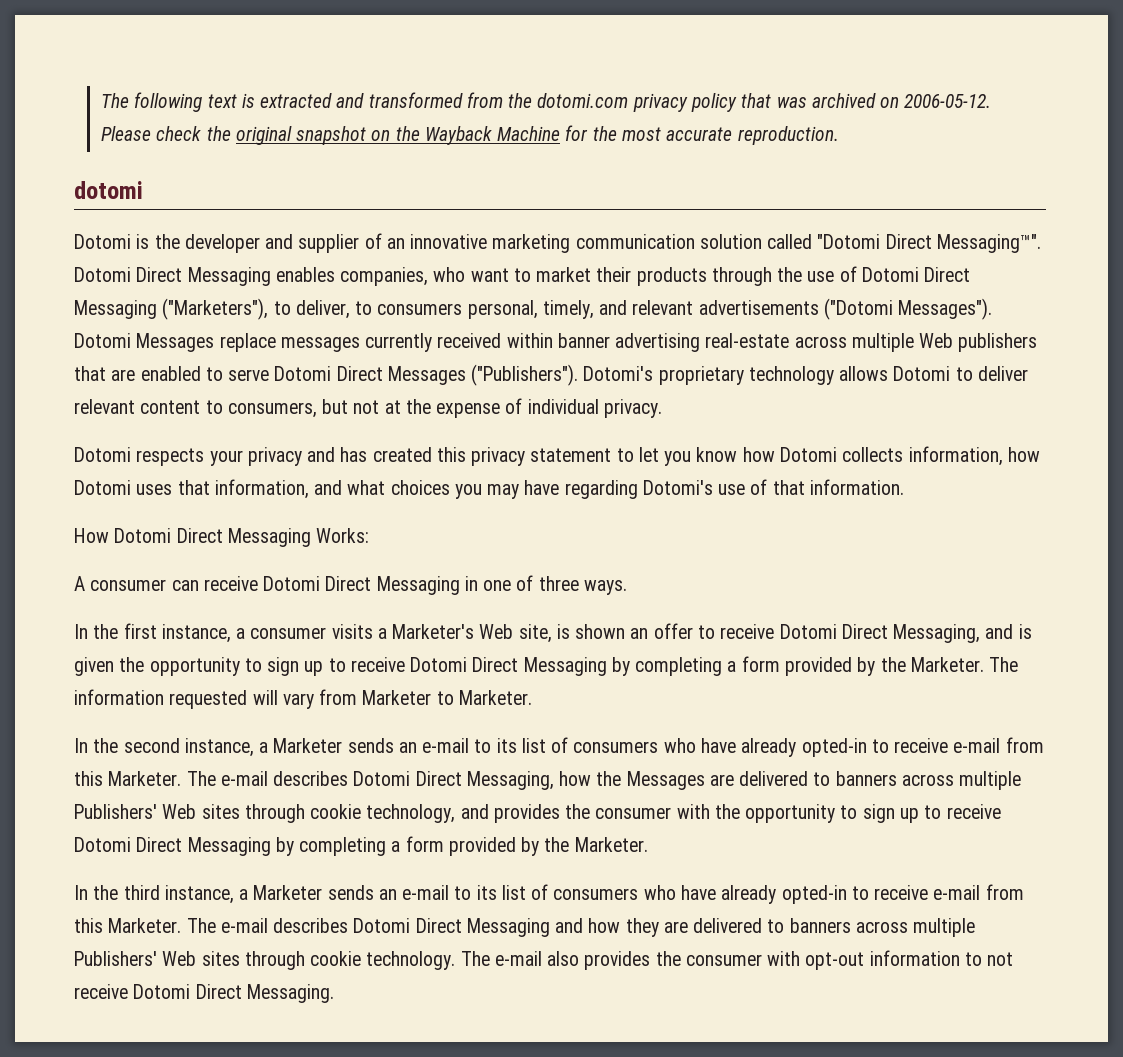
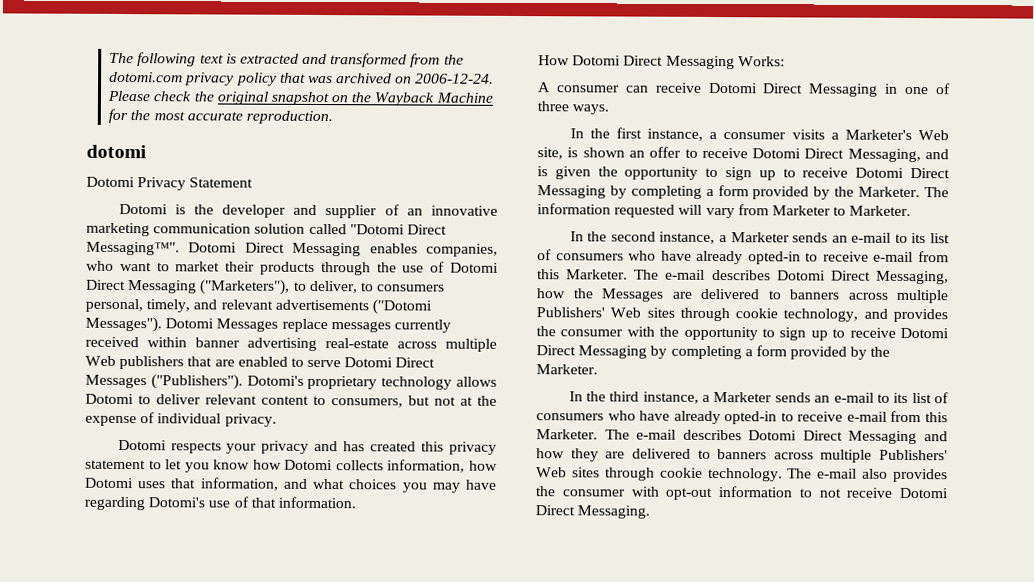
- The following text is extracted and transformed from the dotomi.com privacy policy that was archived on 2006-05-12.
+ The following text is extracted and transformed from the dotomi.com privacy policy that was archived on 2006-12-24.
+ Dotomi Privacy Statement

